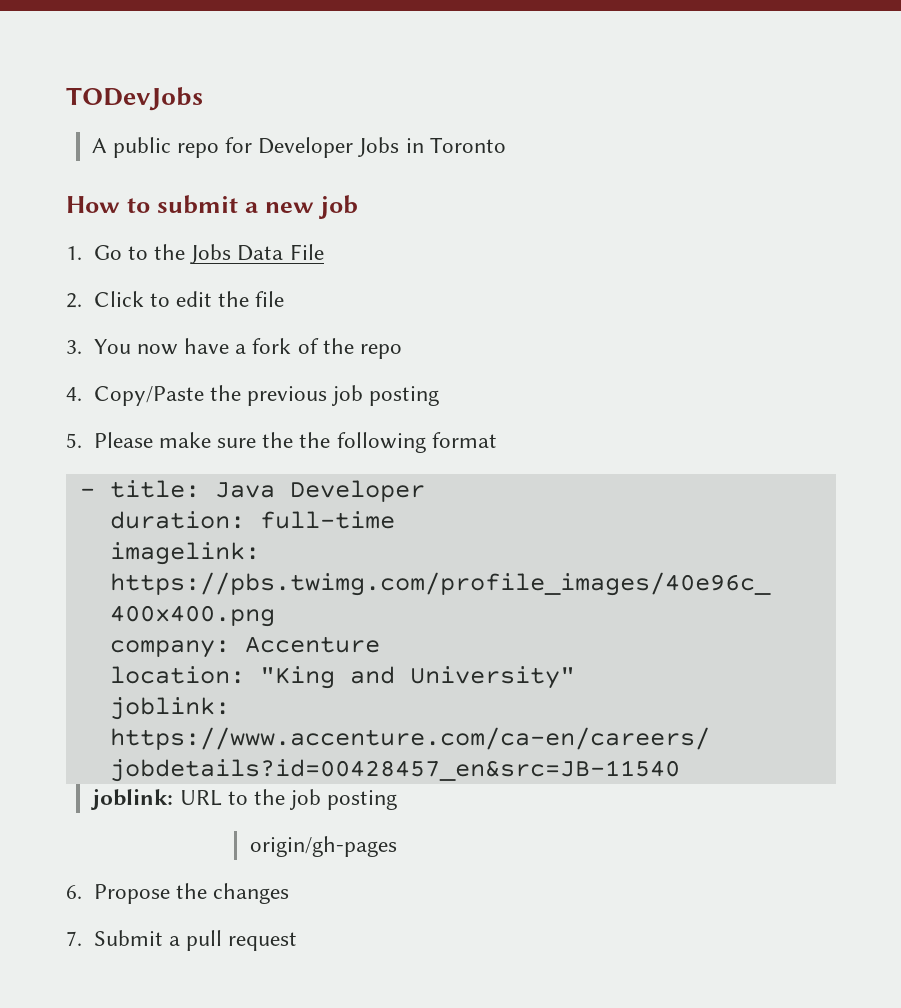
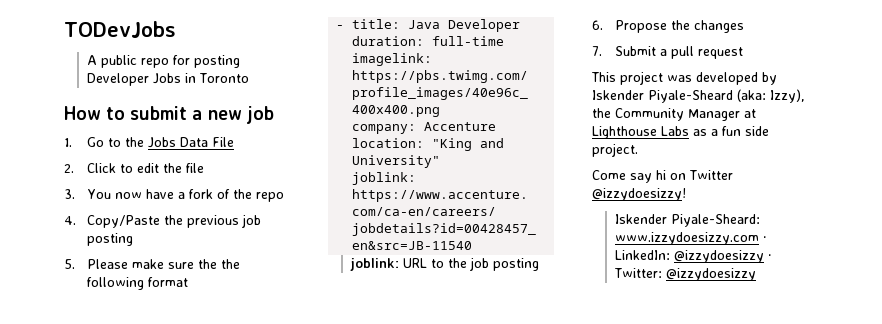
- A public repo for Developer Jobs in Toronto
+ A public repo for posting Developer Jobs in Toronto
- origin/gh-pages
+ This project was developed by Iskender Piyale-Sheard (aka: Izzy), the Community Manager at Lighthouse Labs as a fun side project.
+ Come say hi on Twitter @izzydoesizzy!
+ Iskender Piyale-Sheard: www.izzydoesizzy.com · LinkedIn: @izzydoesizzy · Twitter: @izzydoesizzy

